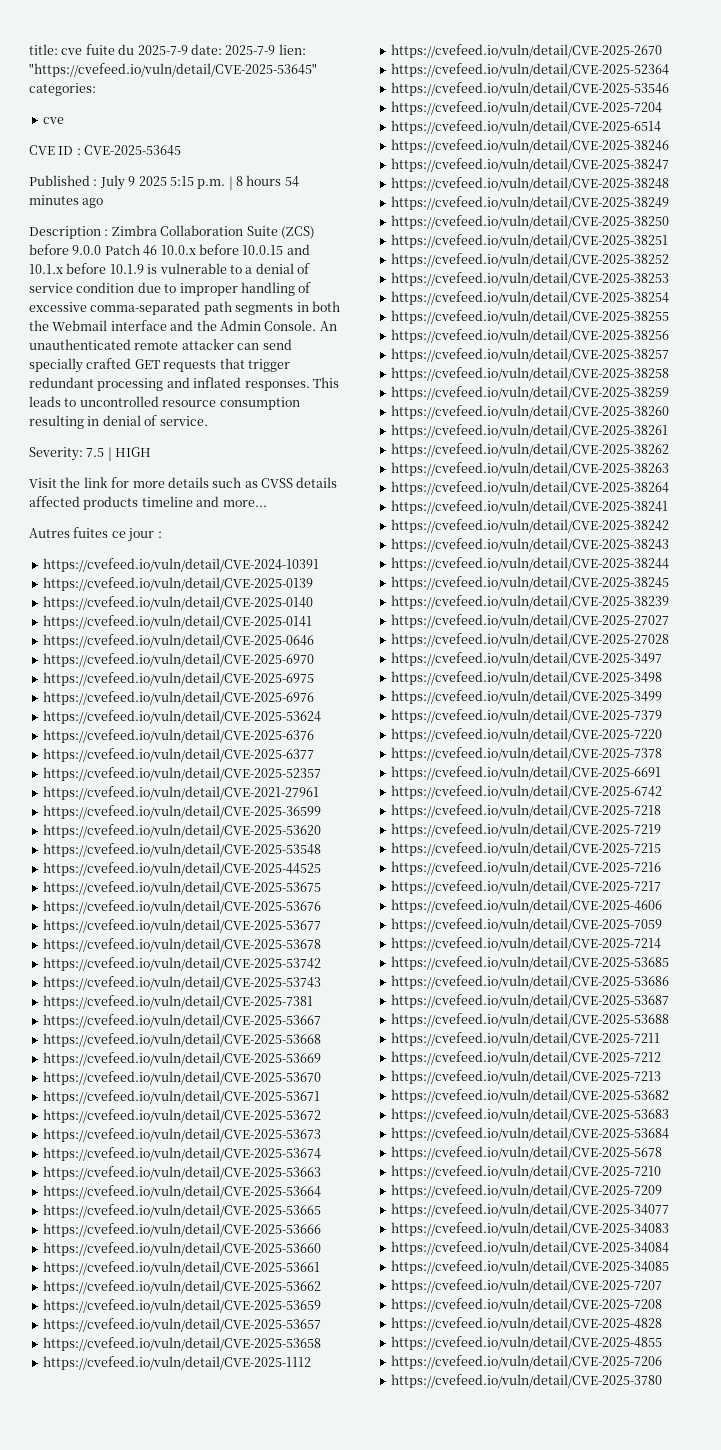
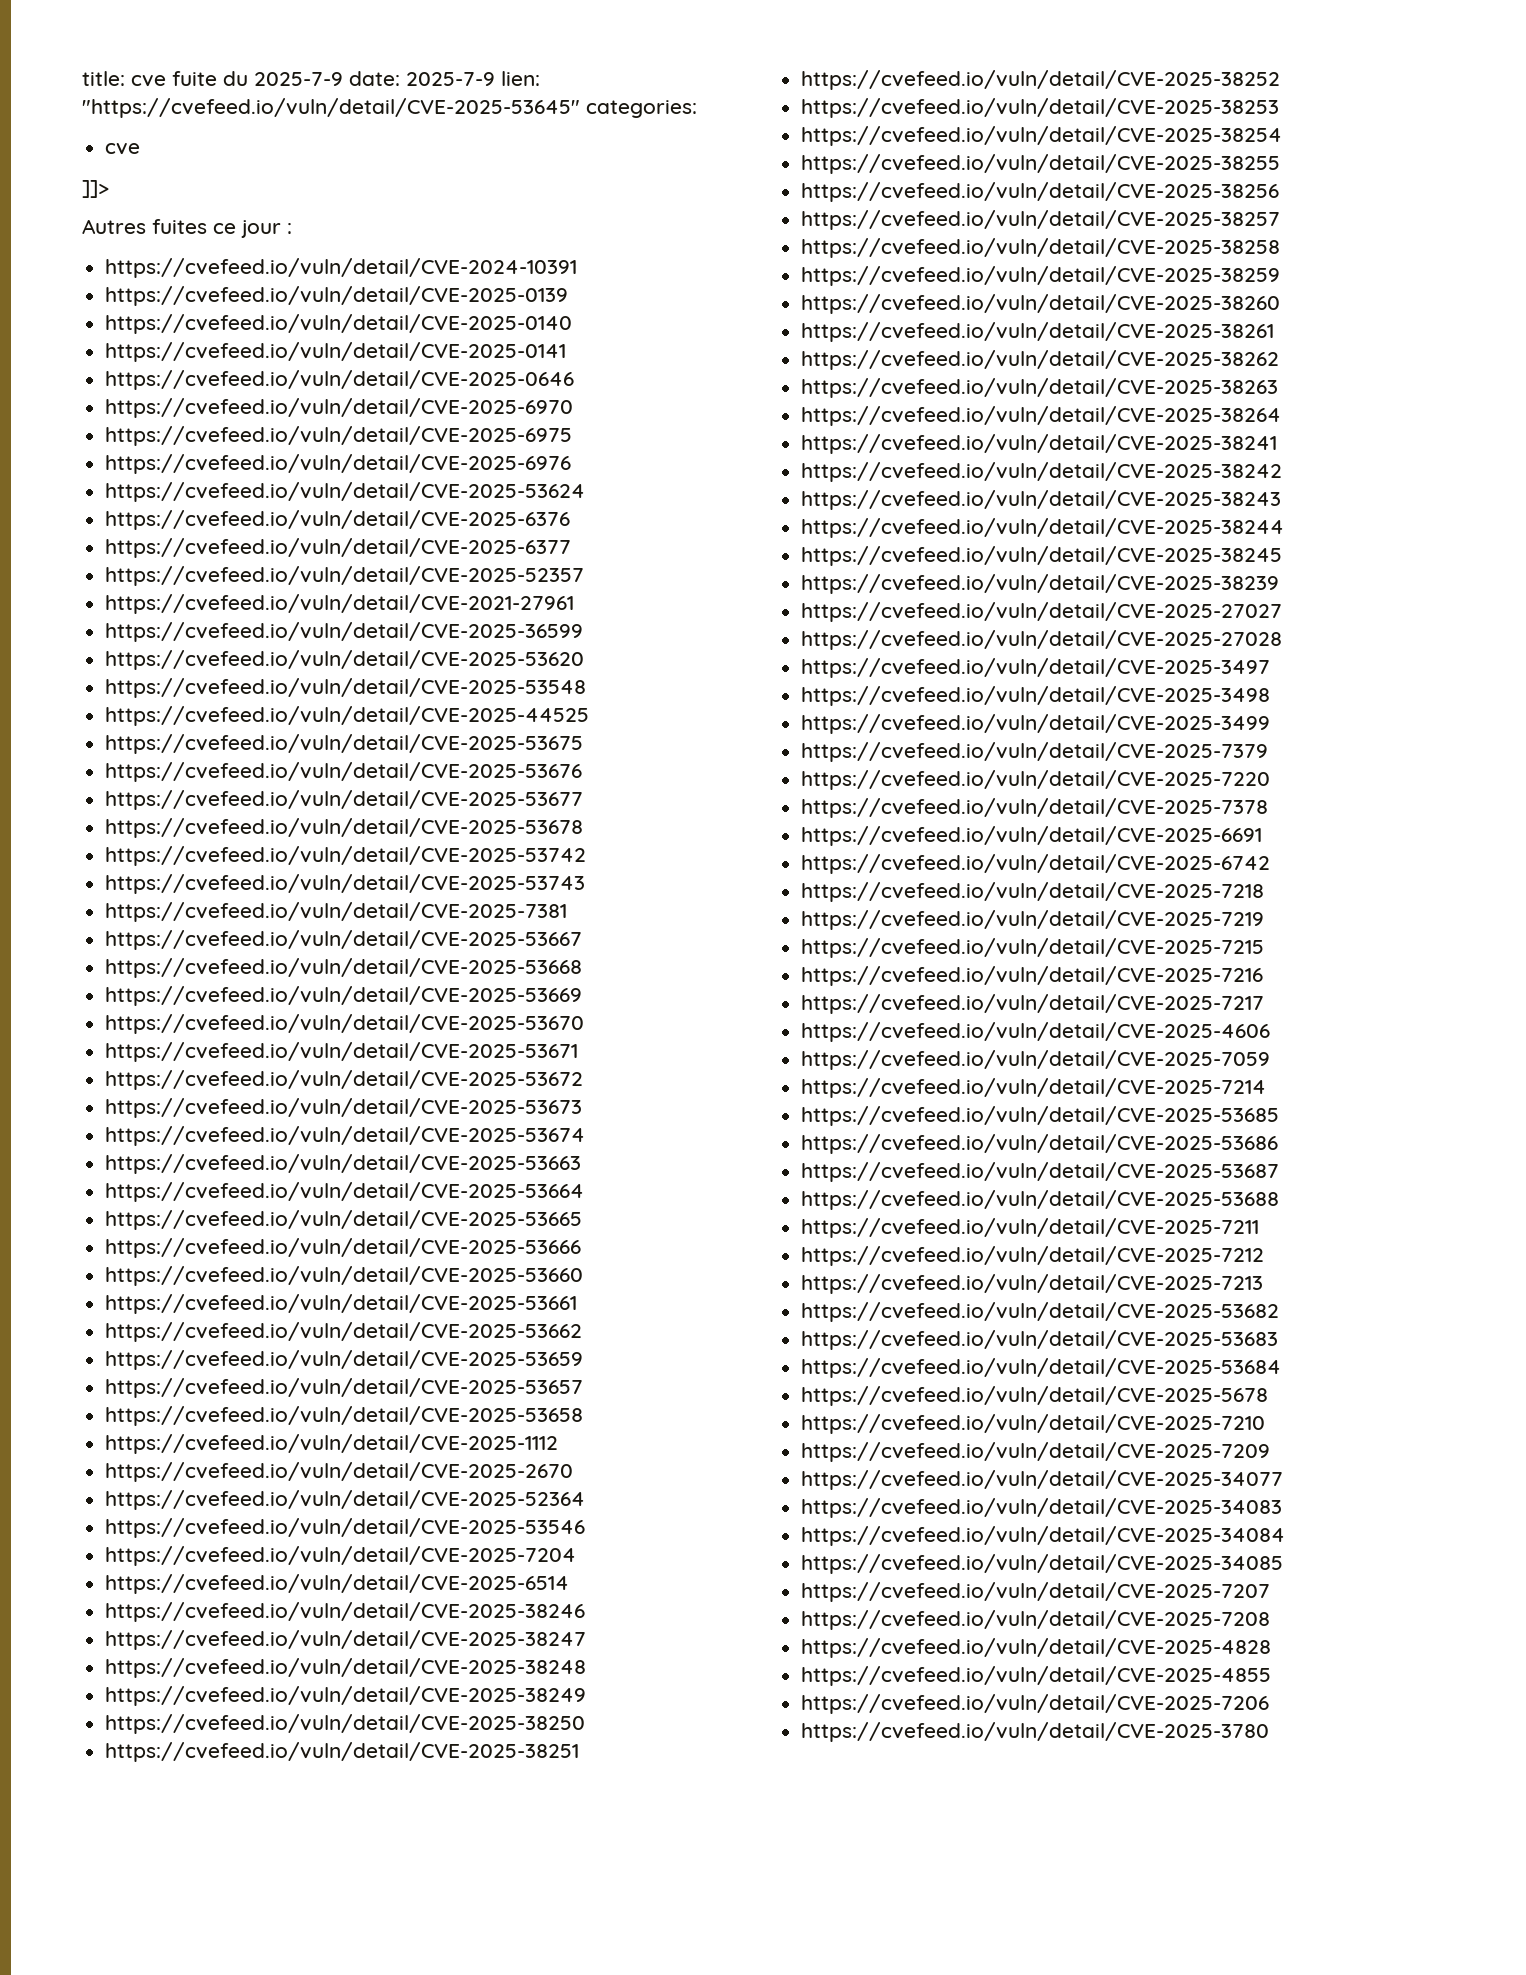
- CVE ID : CVE-2025-53645
- Published : July 9 2025 5:15 p.m. | 8 hours 54 minutes ago
- Description : Zimbra Collaboration Suite (ZCS) before 9.0.0 Patch 46 10.0.x before 10.0.15 and 10.1.x before 10.1.9 is vulnerable to a denial of service condition due to improper handling of excessive comma-separated path segments in both the Webmail interface and the Admin Console. An unauthenticated remote attacker can send specially crafted GET requests that trigger redundant processing and inflated responses. This leads to uncontrolled resource consumption resulting in denial of service.
- Severity: 7.5 | HIGH
- Visit the link for more details such as CVSS details affected products timeline and more...
+ ]]>

